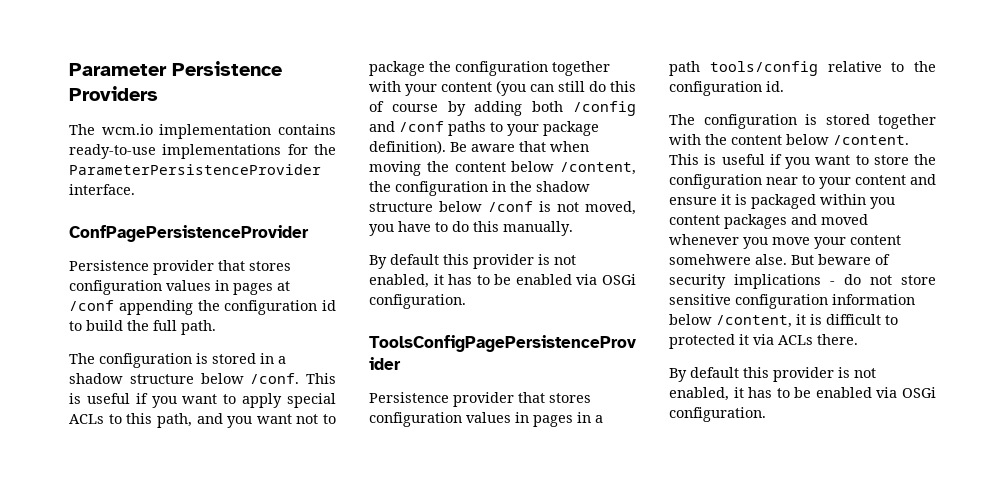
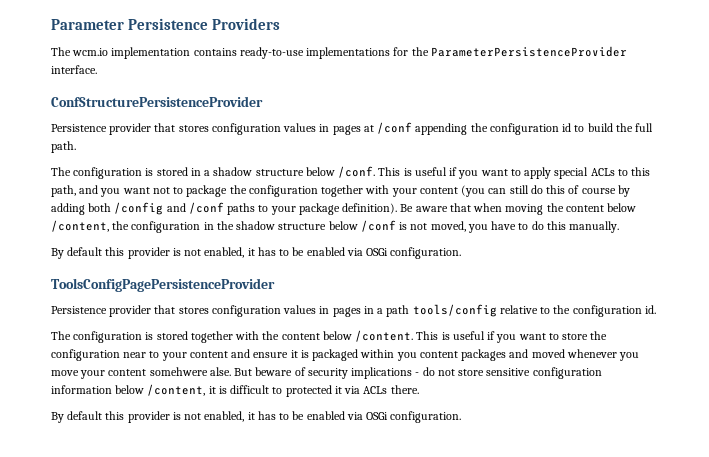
- ConfPagePersistenceProvider
+ ConfStructurePersistenceProvider

